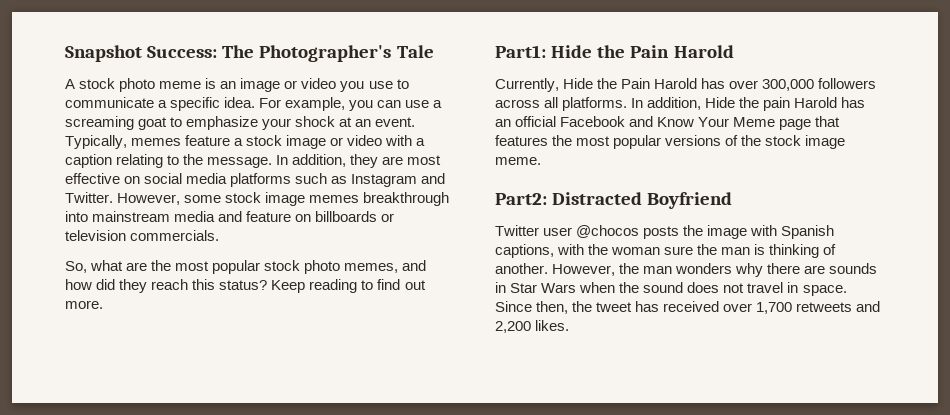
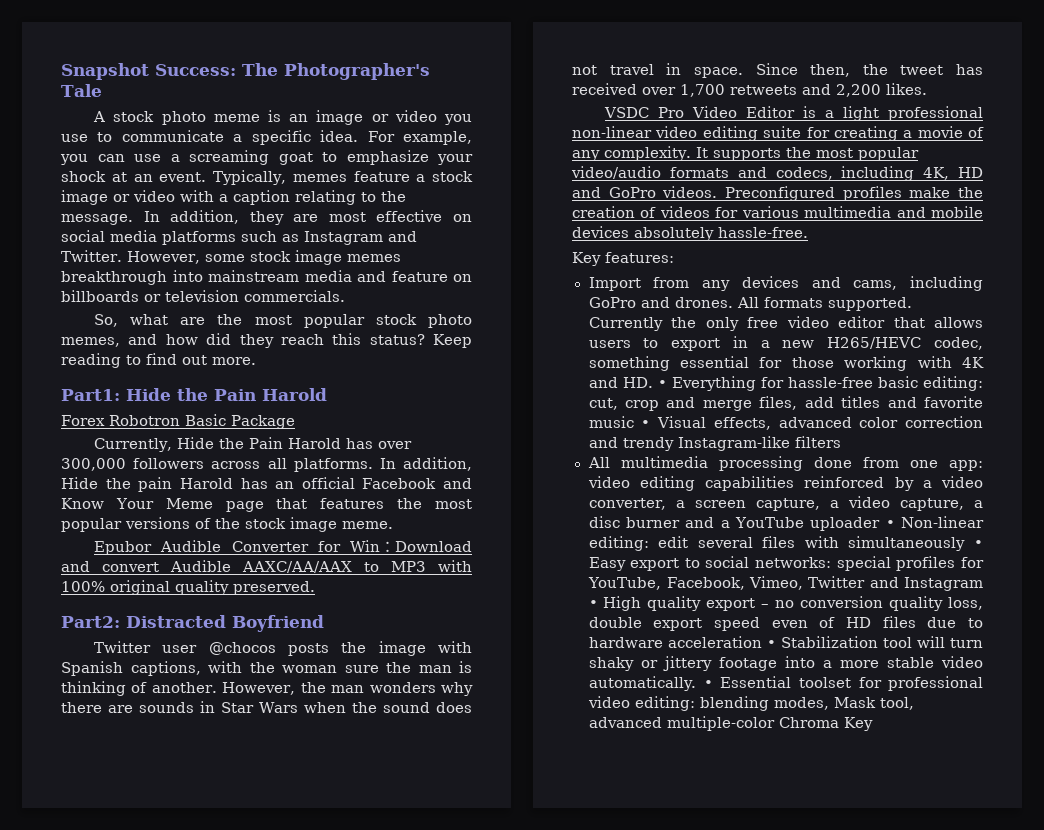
+ Forex Robotron Basic Package
+ Epubor Audible Converter for Win：Download and convert Audible AAXC/AA/AAX to MP3 with 100% original quality preserved.
+ VSDC Pro Video Editor is a light professional non-linear video editing suite for creating a movie of any complexity. It supports the most popular video/audio formats and codecs, including 4K, HD and GoPro videos. Preconfigured profiles make the creation of videos for various multimedia and mobile devices absolutely hassle-free.
+ Key features:
+ Import from any devices and cams, including GoPro and drones. All formats supported. Сurrently the only free video editor that allows users to export in a new H265/HEVC codec, something essential for those working with 4K and HD. • Everything for hassle-free basic editing: cut, crop and merge files, add titles and favorite music • Visual effects, advanced color correction and trendy Instagram-like filters
+ All multimedia processing done from one app: video editing capabilities reinforced by a video converter, a screen capture, a video capture, a disc burner and a YouTube uploader • Non-linear editing: edit several files with simultaneously • Easy export to social networks: special profiles for YouTube, Facebook, Vimeo, Twitter and Instagram • High quality export – no conversion quality loss, double export speed even of HD files due to hardware acceleration • Stabilization tool will turn shaky or jittery footage into a more stable video automatically. • Essential toolset for professional video editing: blending modes, Mask tool, advanced multiple-color Chroma Key

